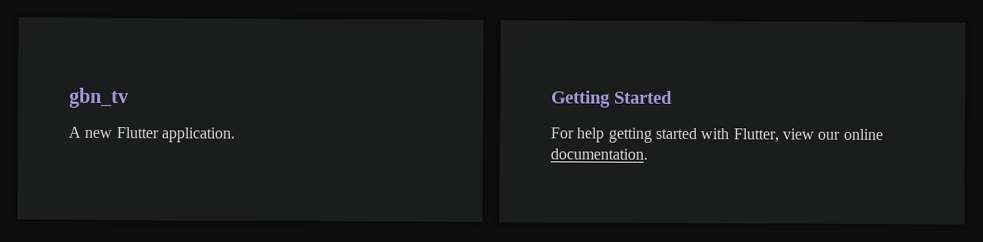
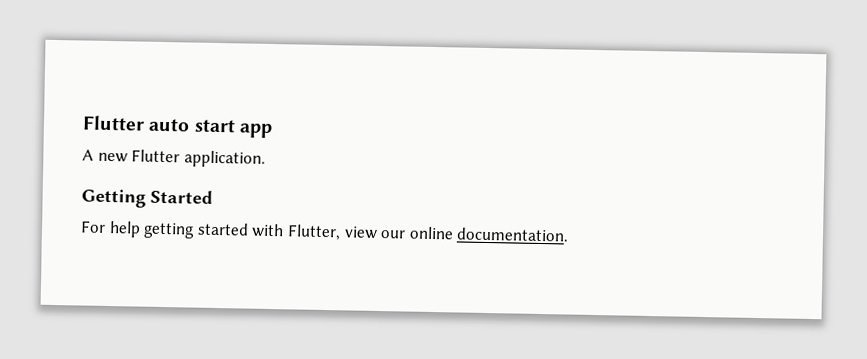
- gbn_tv
+ Flutter auto start app

